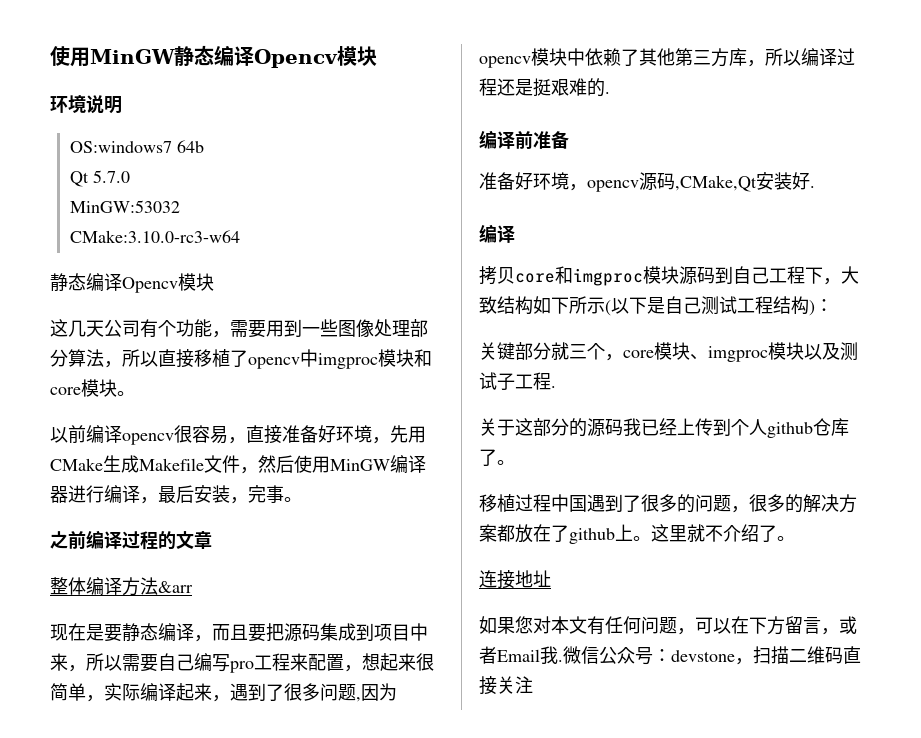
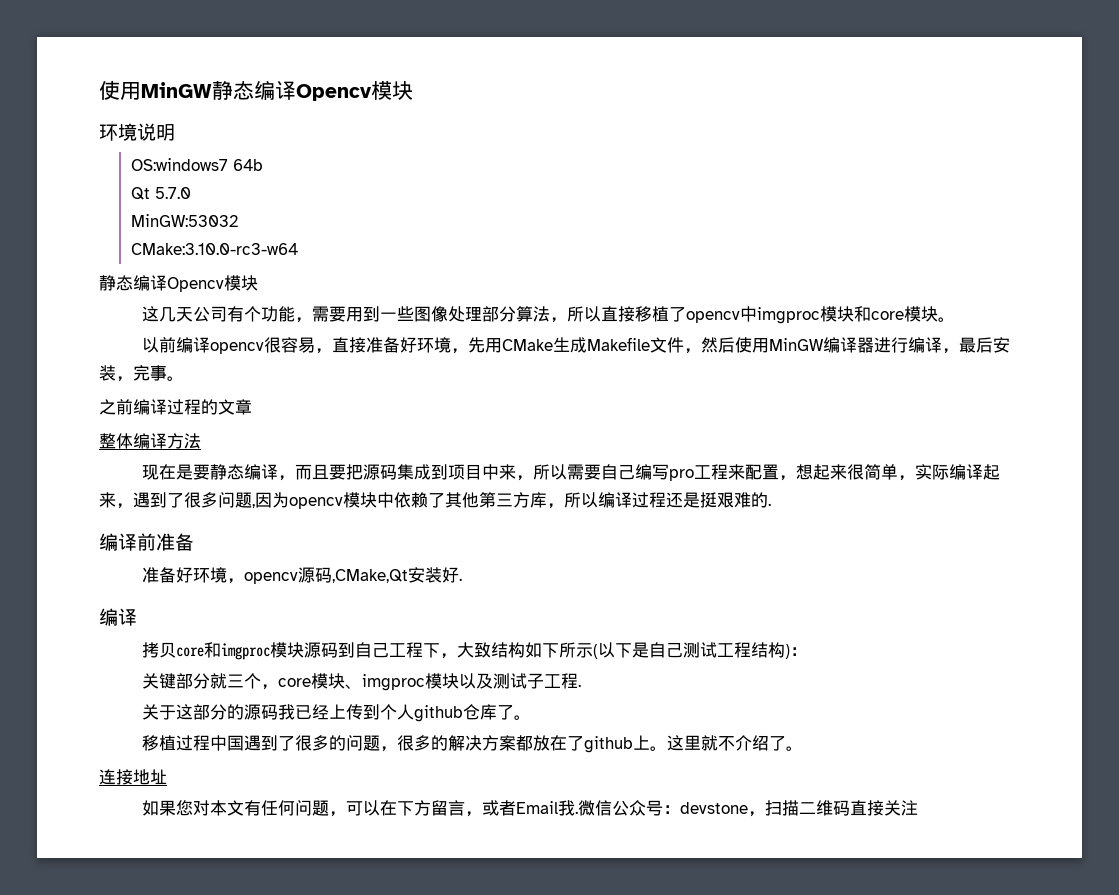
- 整体编译方法&arr
+ 整体编译方法

